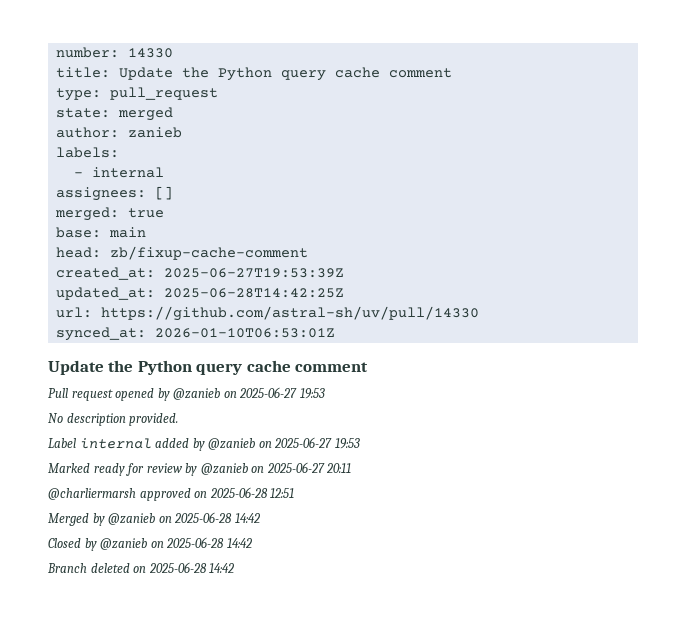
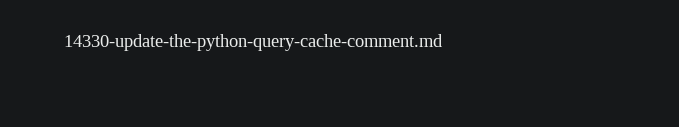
- number: 14330
- title: Update the Python query cache comment
- type: pull_request
- state: merged
- author: zanieb
- labels:
- - internal
- assignees: []
- merged: true
- base: main
- head: zb/fixup-cache-comment
- created_at: 2025-06-27T19:53:39Z
- updated_at: 2025-06-28T14:42:25Z
- url: https://github.com/astral-sh/uv/pull/14330
- synced_at: 2026-01-10T06:53:01Z
- Update the Python query cache comment
- Pull request opened by @zanieb on 2025-06-27 19:53
- No description provided.
- Label internal added by @zanieb on 2025-06-27 19:53
- Marked ready for review by @zanieb on 2025-06-27 20:11
- @charliermarsh approved on 2025-06-28 12:51
- Merged by @zanieb on 2025-06-28 14:42
- Closed by @zanieb on 2025-06-28 14:42
- Branch deleted on 2025-06-28 14:42
+ 14330-update-the-python-query-cache-comment.md

